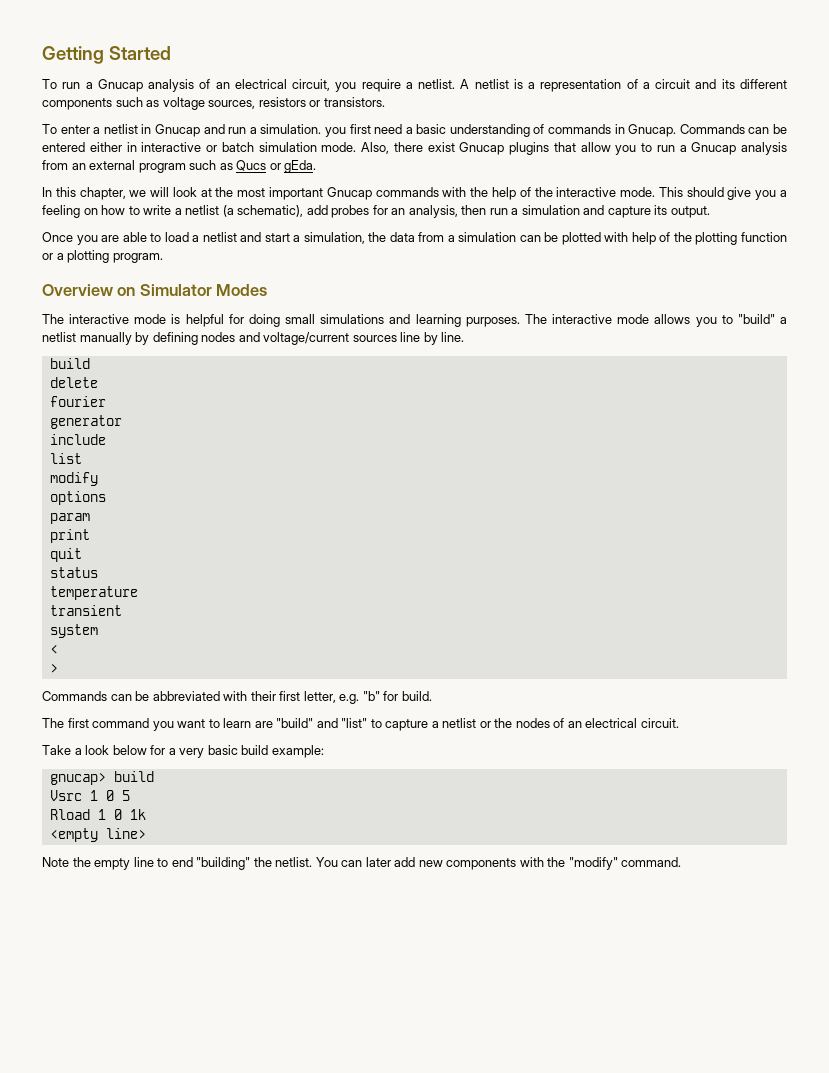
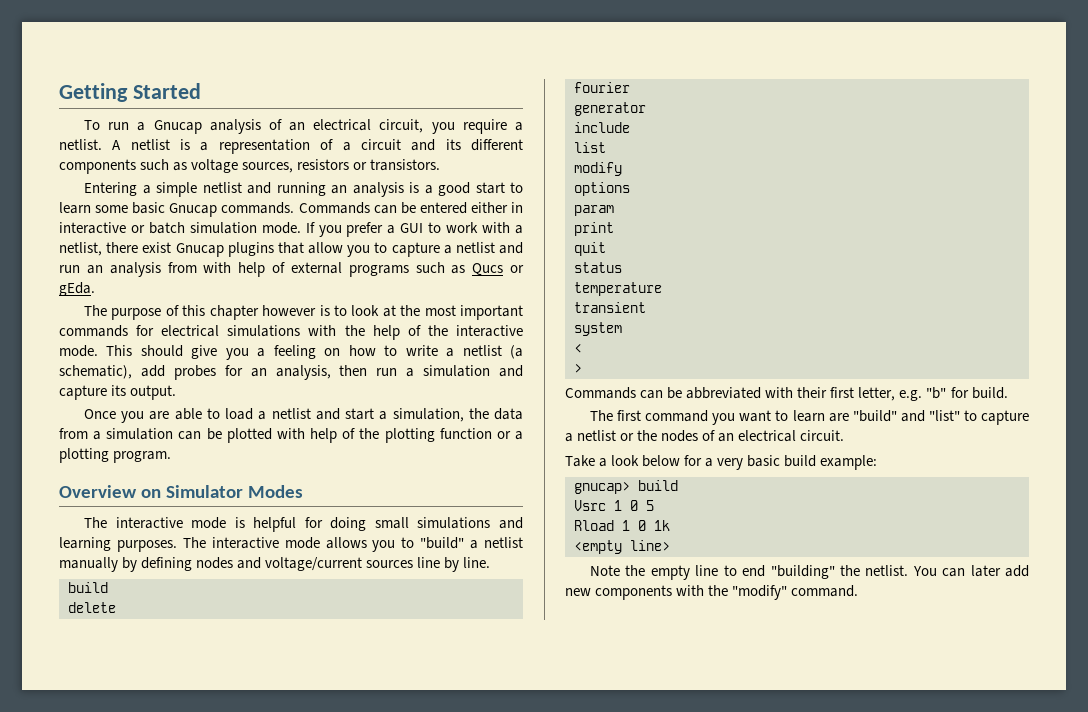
- To enter a netlist in Gnucap and run a simulation. you first need a basic understanding of commands in Gnucap.
+ Entering a simple netlist and running an analysis is a good start to learn some basic Gnucap commands.
- Also, there exist Gnucap plugins that allow you to run a Gnucap analysis from an external program such as Qucs or gEda.
+ If you prefer a GUI to work with a netlist, there exist Gnucap plugins that allow you to capture a netlist and run an analysis from with help of external programs such as Qucs or gEda.
- In this chapter, we will look at the most important Gnucap commands with the help of the interactive mode.
+ The purpose of this chapter however is to look at the most important commands for electrical simulations with the help of the interactive mode.

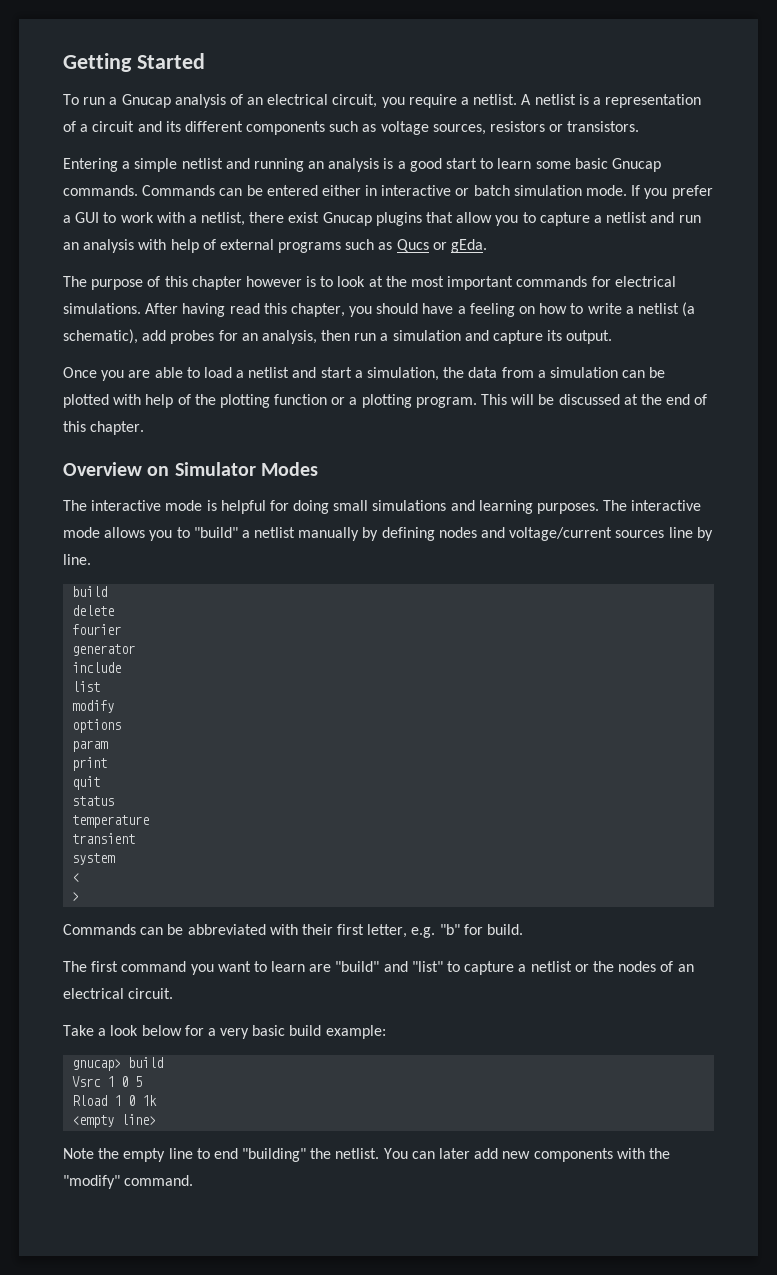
- If you prefer a GUI to work with a netlist, there exist Gnucap plugins that allow you to capture a netlist and run an analysis from with help of external programs such as Qucs or gEda.
+ If you prefer a GUI to work with a netlist, there exist Gnucap plugins that allow you to capture a netlist and run an analysis with help of external programs such as Qucs or gEda.
- The purpose of this chapter however is to look at the most important commands for electrical simulations with the help of the interactive mode. This should give you a feeling on how to write a netlist (a schematic), add probes for an analysis, then run a simulation and capture its output.
+ The purpose of this chapter however is to look at the most important commands for electrical simulations. After having read this chapter, you should have a feeling on how to write a netlist (a schematic), add probes for an analysis, then run a simulation and capture its output.
+ This will be discussed at the end of this chapter.

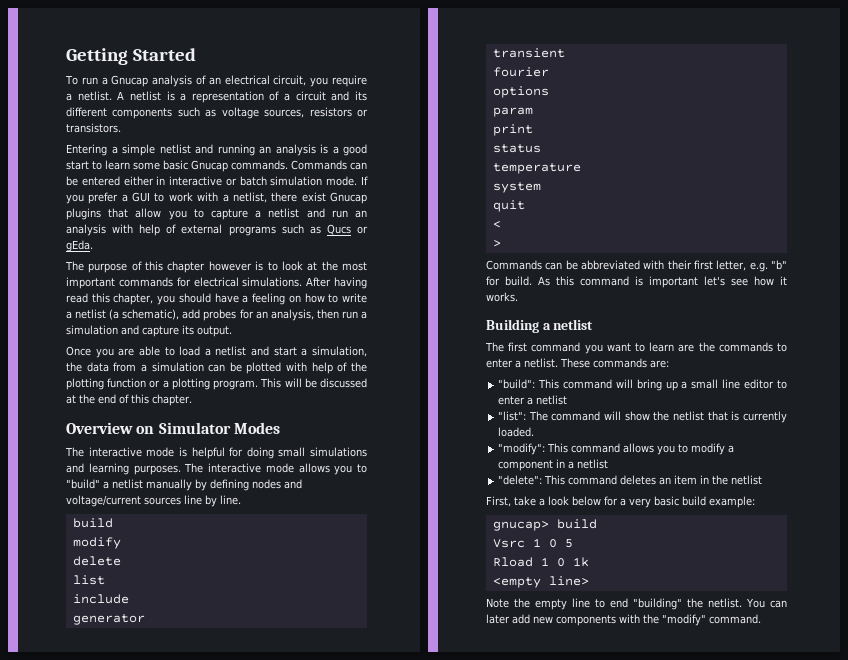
  The interactive mode allows you to "build" a netlist manually by defining nodes and voltage/current sources line by line.
  build
+ modify
- fourier
+ list
+ include
- include
- list
- modify
+ transient
+ fourier
- quit
- transient
  system
+ quit
+ As this command is important let's see how it works.
+ Building a netlist
- The first command you want to learn are "build" and "list" to capture a netlist or the nodes of an electrical circuit.
- Take a look below for a very basic build example:
+ The first command you want to learn are the commands to enter a netlist. These commands are:
+ "build": This command will bring up a small line editor to enter a netlist
+ "list": The command will show the netlist that is currently loaded.
+ "modify": This command allows you to modify a component in a netlist
+ "delete": This command deletes an item in the netlist
+ First, take a look below for a very basic build example:

